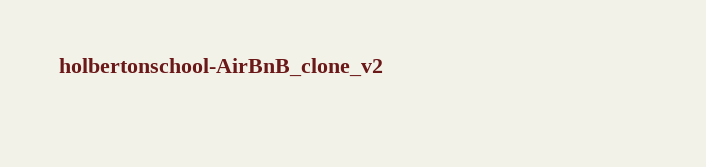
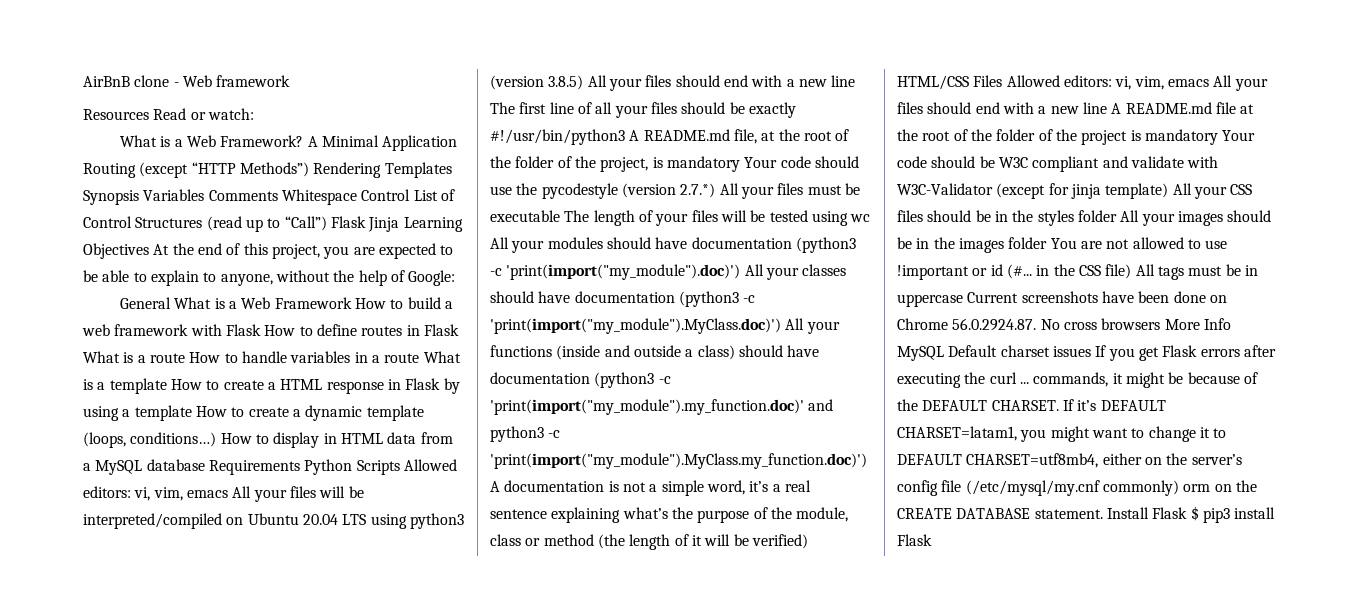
- holbertonschool-AirBnB_clone_v2
+ AirBnB clone - Web framework
+ Resources Read or watch:
+ What is a Web Framework? A Minimal Application Routing (except “HTTP Methods”) Rendering Templates Synopsis Variables Comments Whitespace Control List of Control Structures (read up to “Call”) Flask Jinja Learning Objectives At the end of this project, you are expected to be able to explain to anyone, without the help of Google:
+ General What is a Web Framework How to build a web framework with Flask How to define routes in Flask What is a route How to handle variables in a route What is a template How to create a HTML response in Flask by using a template How to create a dynamic template (loops, conditions…) How to display in HTML data from a MySQL database Requirements Python Scripts Allowed editors: vi, vim, emacs All your files will be interpreted/compiled on Ubuntu 20.04 LTS using python3 (version 3.8.5) All your files should end with a new line The first line of all your files should be exactly #!/usr/bin/python3 A README.md file, at the root of the folder of the project, is mandatory Your code should use the pycodestyle (version 2.7.*) All your files must be executable The length of your files will be tested using wc All your modules should have documentation (python3 -c 'print(import("my_module").doc)') All your classes should have documentation (python3 -c 'print(import("my_module").MyClass.doc)') All your functions (inside and outside a class) should have documentation (python3 -c 'print(import("my_module").my_function.doc)' and python3 -c 'print(import("my_module").MyClass.my_function.doc)') A documentation is not a simple word, it’s a real sentence explaining what’s the purpose of the module, class or method (the length of it will be verified) HTML/CSS Files Allowed editors: vi, vim, emacs All your files should end with a new line A README.md file at the root of the folder of the project is mandatory Your code should be W3C compliant and validate with W3C-Validator (except for jinja template) All your CSS files should be in the styles folder All your images should be in the images folder You are not allowed to use !important or id (#... in the CSS file) All tags must be in uppercase Current screenshots have been done on Chrome 56.0.2924.87. No cross browsers More Info MySQL Default charset issues If you get Flask errors after executing the curl ... commands, it might be because of the DEFAULT CHARSET. If it’s DEFAULT CHARSET=latam1, you might want to change it to DEFAULT CHARSET=utf8mb4, either on the server’s config file (/etc/mysql/my.cnf commonly) orm on the CREATE DATABASE statement. Install Flask $ pip3 install Flask

